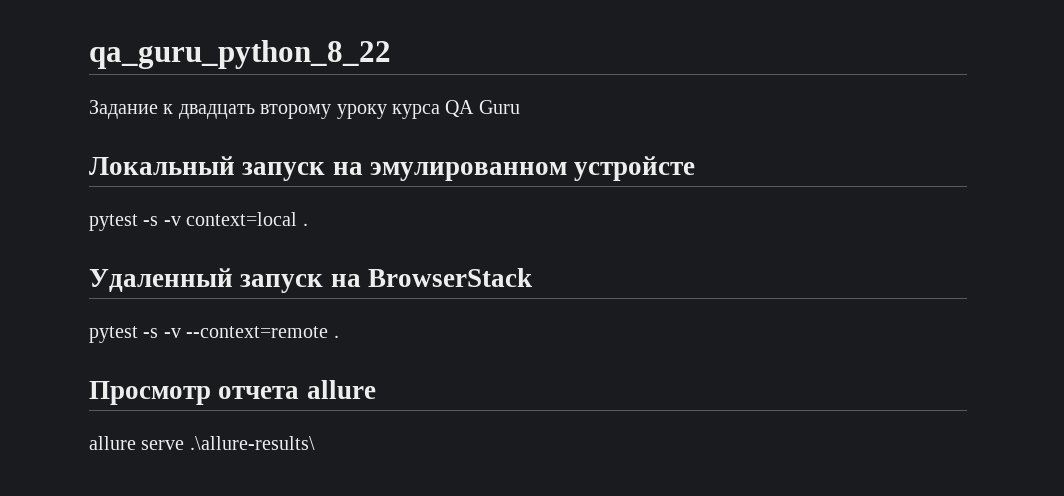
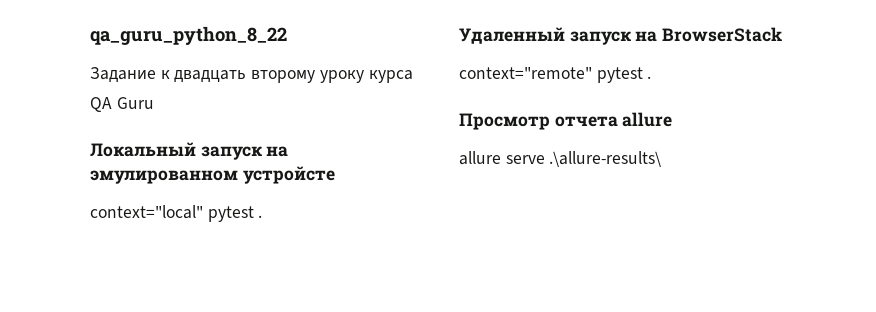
- pytest -s -v context=local .
+ context="local" pytest .
- pytest -s -v --context=remote .
+ context="remote" pytest .

